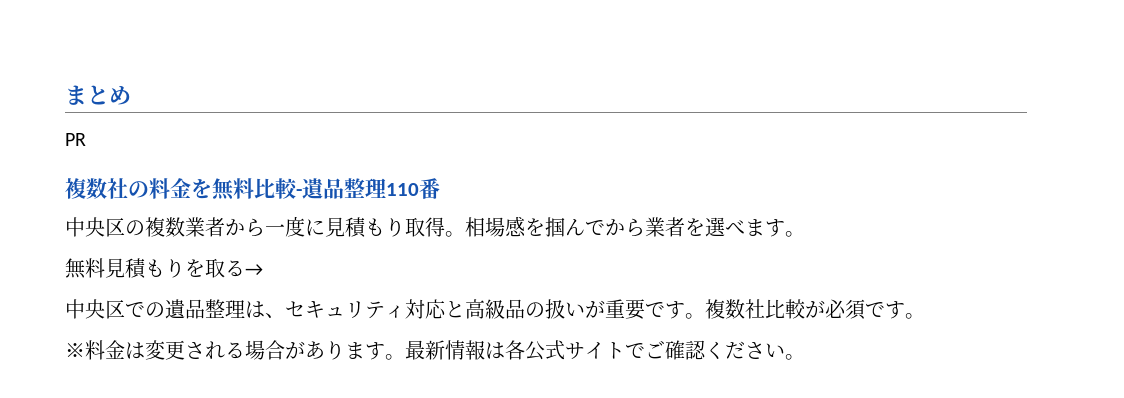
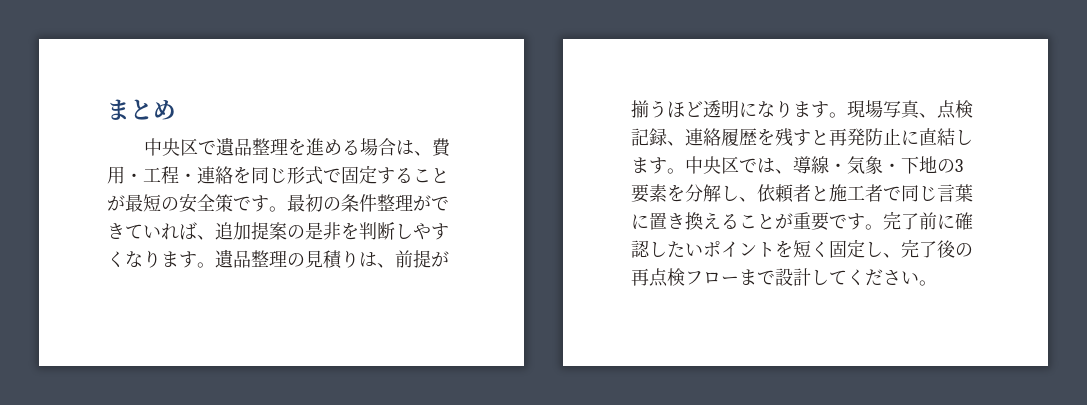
- PR
- 複数社の料金を無料比較-遺品整理110番
- 中央区の複数業者から一度に見積もり取得。相場感を掴んでから業者を選べます。
- 無料見積もりを取る→
- 中央区での遺品整理は、セキュリティ対応と高級品の扱いが重要です。複数社比較が必須です。
- ※料金は変更される場合があります。最新情報は各公式サイトでご確認ください。
+ 中央区で遺品整理を進める場合は、費用・工程・連絡を同じ形式で固定することが最短の安全策です。最初の条件整理ができていれば、追加提案の是非を判断しやすくなります。遺品整理の見積りは、前提が揃うほど透明になります。現場写真、点検記録、連絡履歴を残すと再発防止に直結します。中央区では、導線・気象・下地の3要素を分解し、依頼者と施工者で同じ言葉に置き換えることが重要です。完了前に確認したいポイントを短く固定し、完了後の再点検フローまで設計してください。

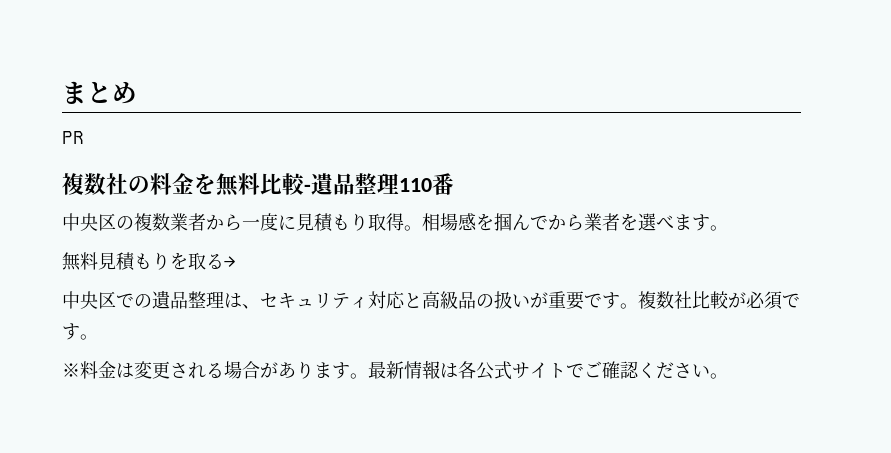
- 中央区で遺品整理を進める場合は、費用・工程・連絡を同じ形式で固定することが最短の安全策です。最初の条件整理ができていれば、追加提案の是非を判断しやすくなります。遺品整理の見積りは、前提が揃うほど透明になります。現場写真、点検記録、連絡履歴を残すと再発防止に直結します。中央区では、導線・気象・下地の3要素を分解し、依頼者と施工者で同じ言葉に置き換えることが重要です。完了前に確認したいポイントを短く固定し、完了後の再点検フローまで設計してください。
+ PR
+ 複数社の料金を無料比較-遺品整理110番
+ 中央区の複数業者から一度に見積もり取得。相場感を掴んでから業者を選べます。
+ 無料見積もりを取る→
+ 中央区での遺品整理は、セキュリティ対応と高級品の扱いが重要です。複数社比較が必須です。
+ ※料金は変更される場合があります。最新情報は各公式サイトでご確認ください。

